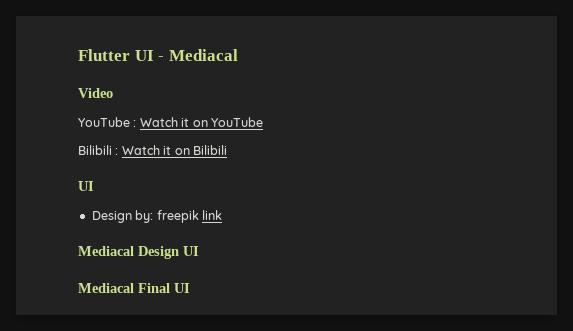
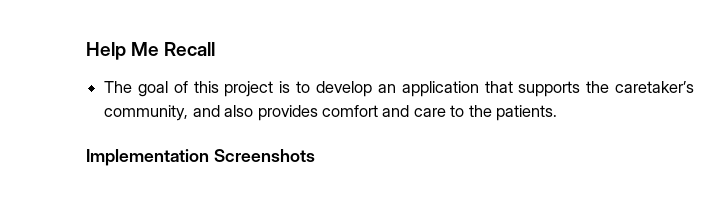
- Flutter UI - Mediacal
- Video
- YouTube : Watch it on YouTube
- Bilibili : Watch it on Bilibili
- UI
- Design by: freepik link
- Mediacal Design UI
- Mediacal Final UI
+ Help Me Recall
+ The goal of this project is to develop an application that supports the caretaker’s community, and also provides comfort and care to the patients.
+ Implementation Screenshots

